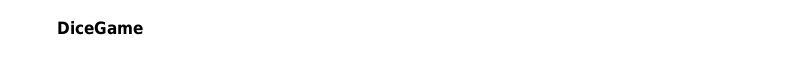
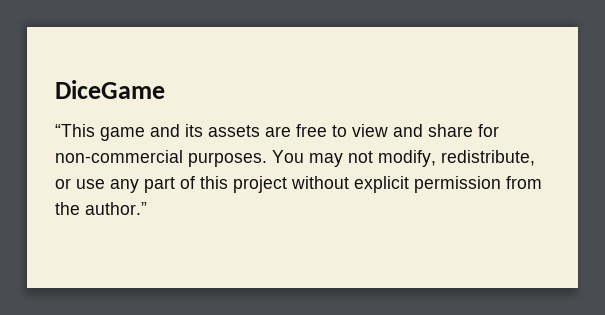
+ “This game and its assets are free to view and share for non-commercial purposes. You may not modify, redistribute, or use any part of this project without explicit permission from the author.”

